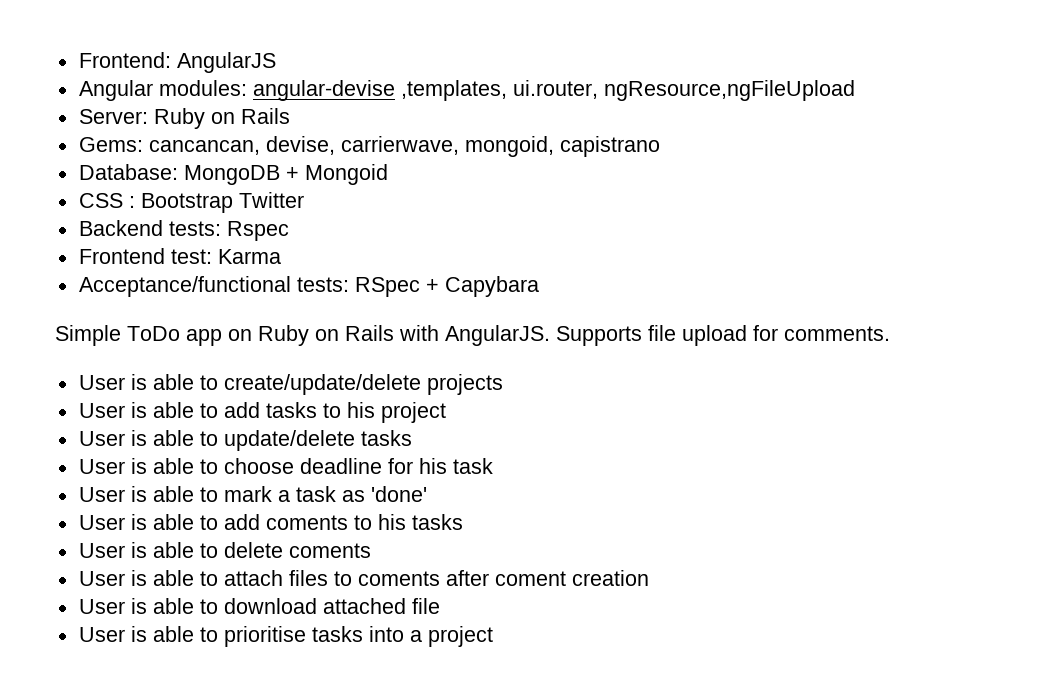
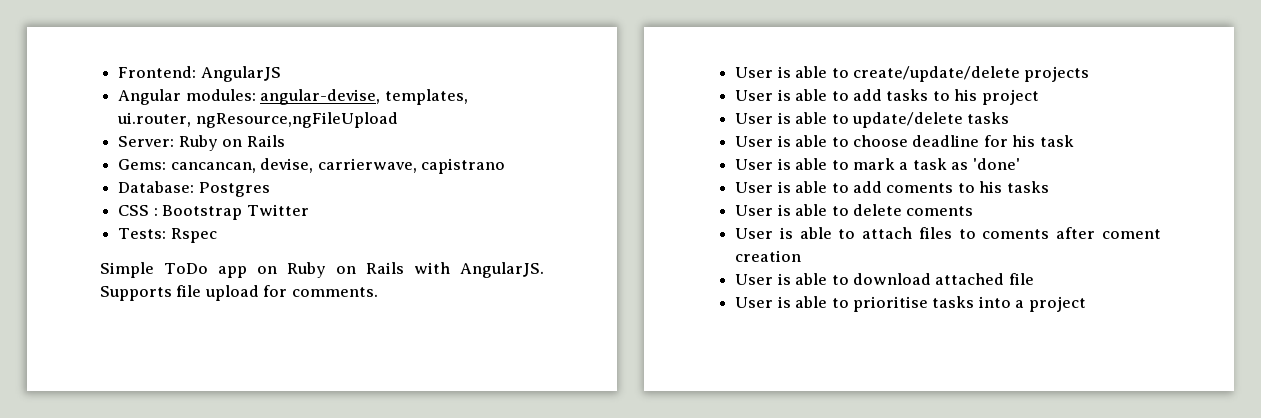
- Angular modules: angular-devise ,templates, ui.router, ngResource,ngFileUpload
+ Angular modules: angular-devise, templates, ui.router, ngResource,ngFileUpload
- Gems: cancancan, devise, carrierwave, mongoid, capistrano
+ Gems: cancancan, devise, carrierwave, capistrano
- Database: MongoDB + Mongoid
+ Database: Postgres
- Backend tests: Rspec
+ Tests: Rspec
- Frontend test: Karma
- Acceptance/functional tests: RSpec + Capybara

